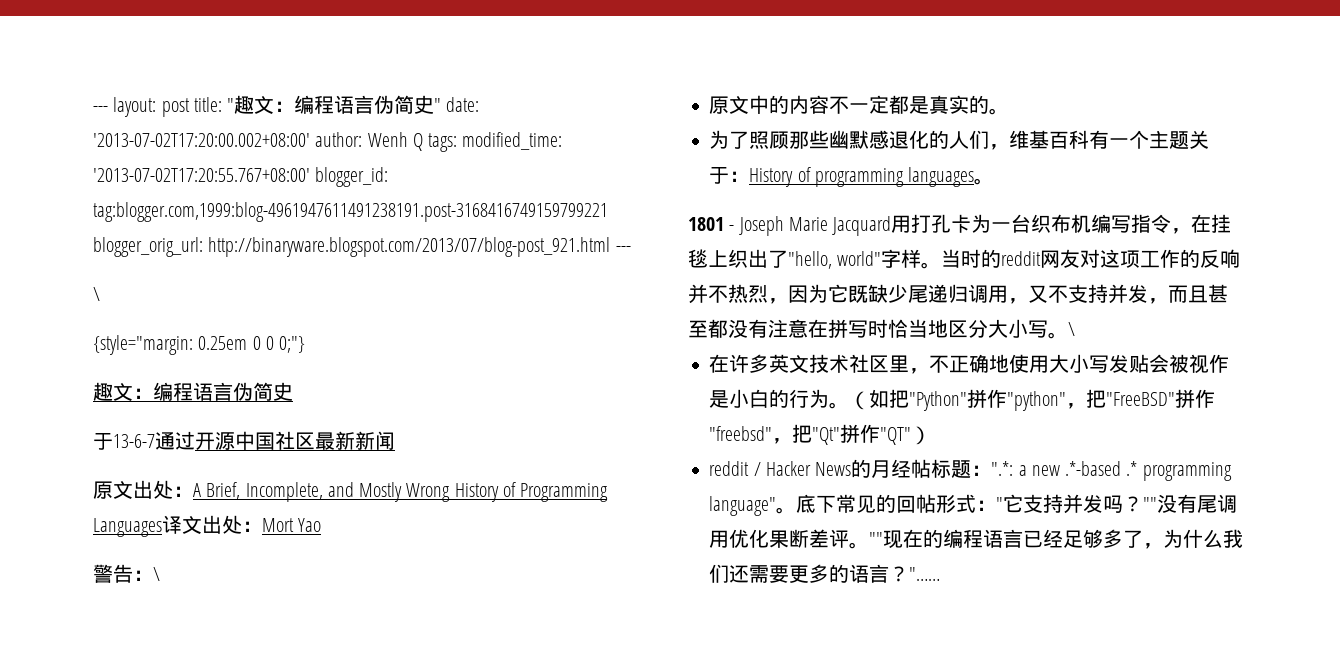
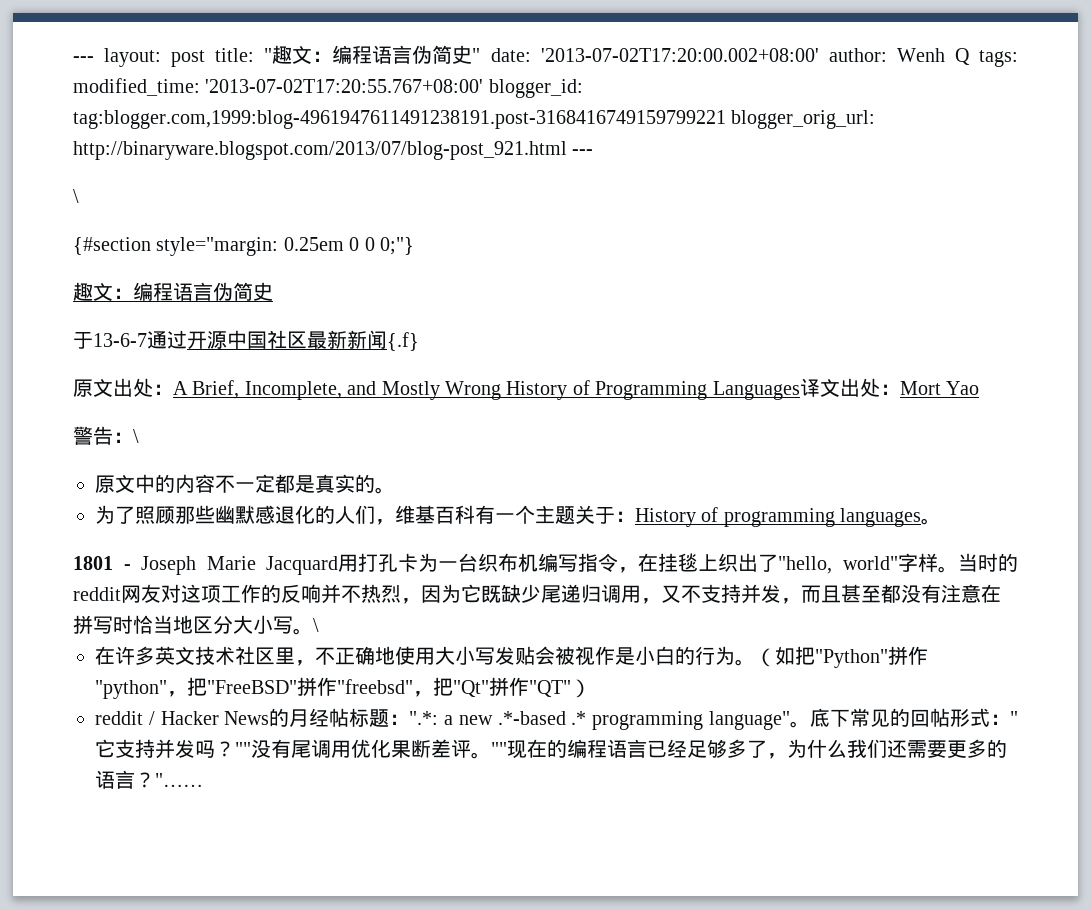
- {style="margin: 0.25em 0 0 0;"}
+ {#section style="margin: 0.25em 0 0 0;"}
- 于13-6-7通过开源中国社区最新新闻
+ 于13-6-7通过开源中国社区最新新闻{.f}

